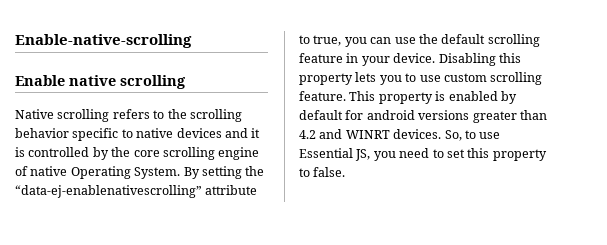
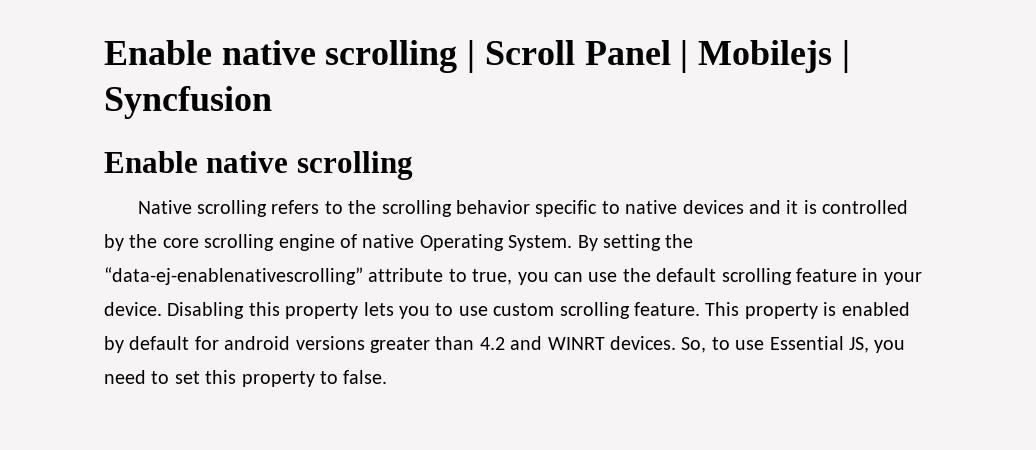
- Enable-native-scrolling
+ Enable native scrolling | Scroll Panel | Mobilejs | Syncfusion

